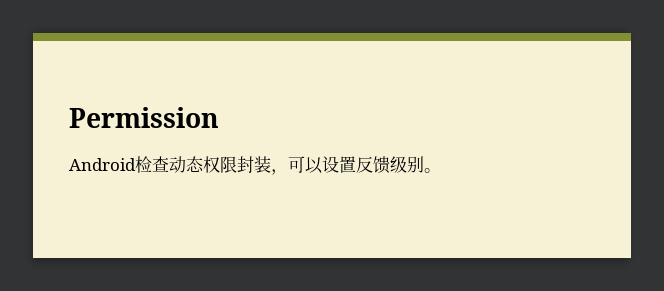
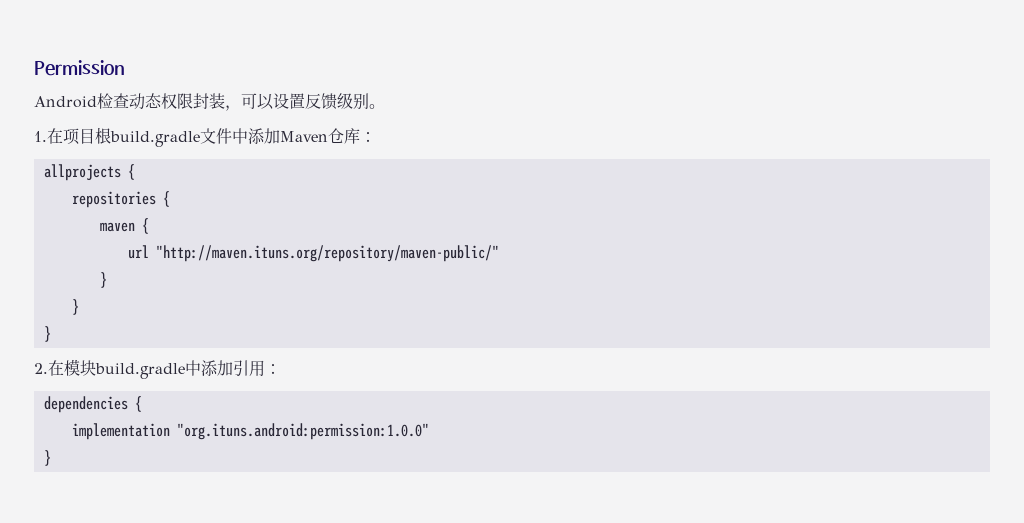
+ 1.在项目根build.gradle文件中添加Maven仓库：
+ allprojects {
+ repositories {
+ maven {
+ url "http://maven.ituns.org/repository/maven-public/"
+ }
+ }
+ }
+ 2.在模块build.gradle中添加引用：
+ dependencies {
+ implementation "org.ituns.android:permission:1.0.0"
+ }

